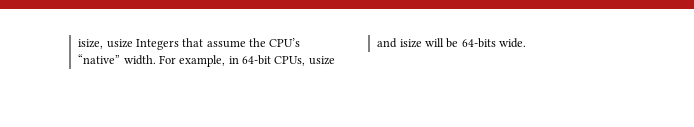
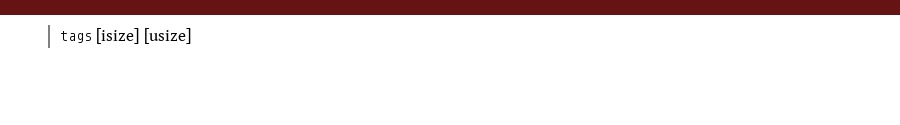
- isize, usize Integers that assume the CPU’s “native” width. For example, in 64-bit CPUs, usize and isize will be 64-bits wide.
+ tags [isize] [usize]

